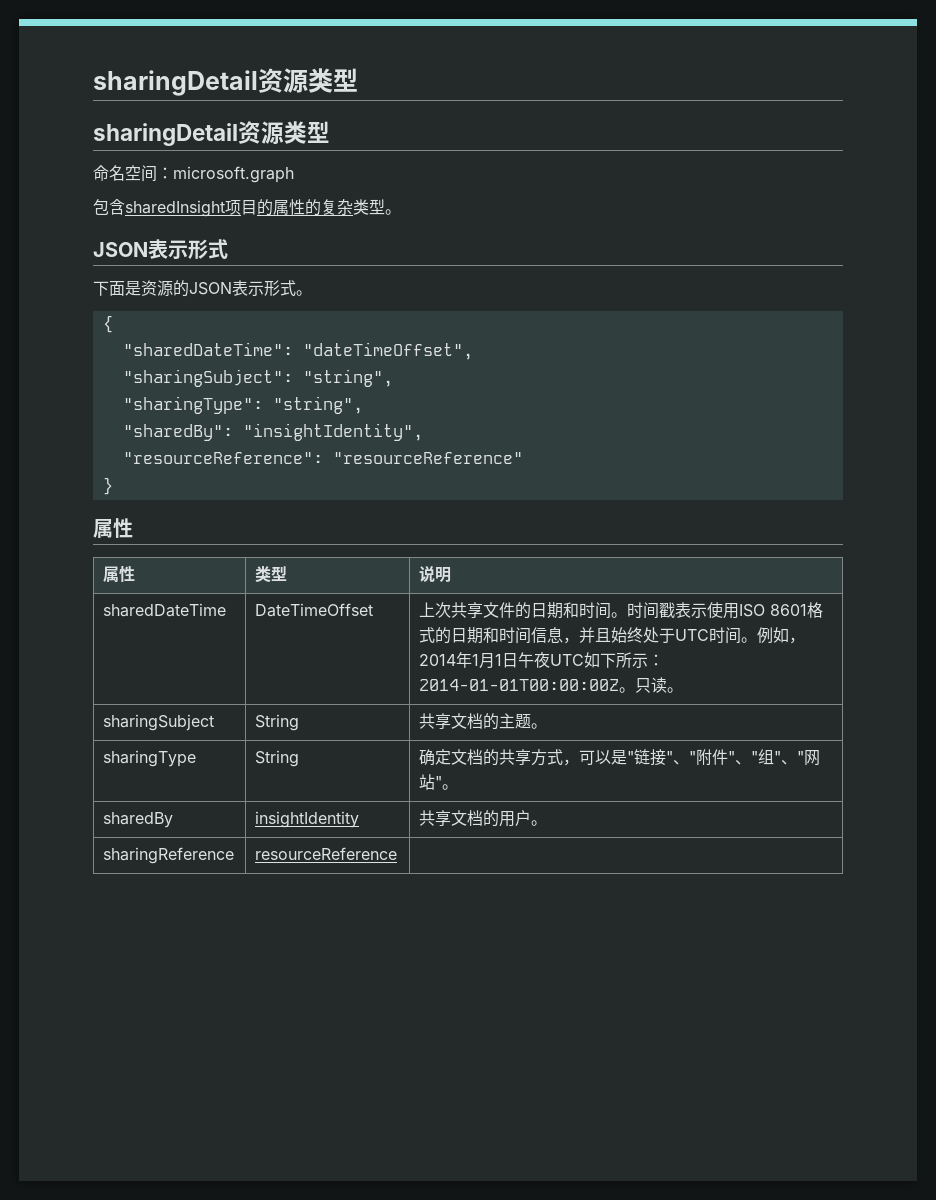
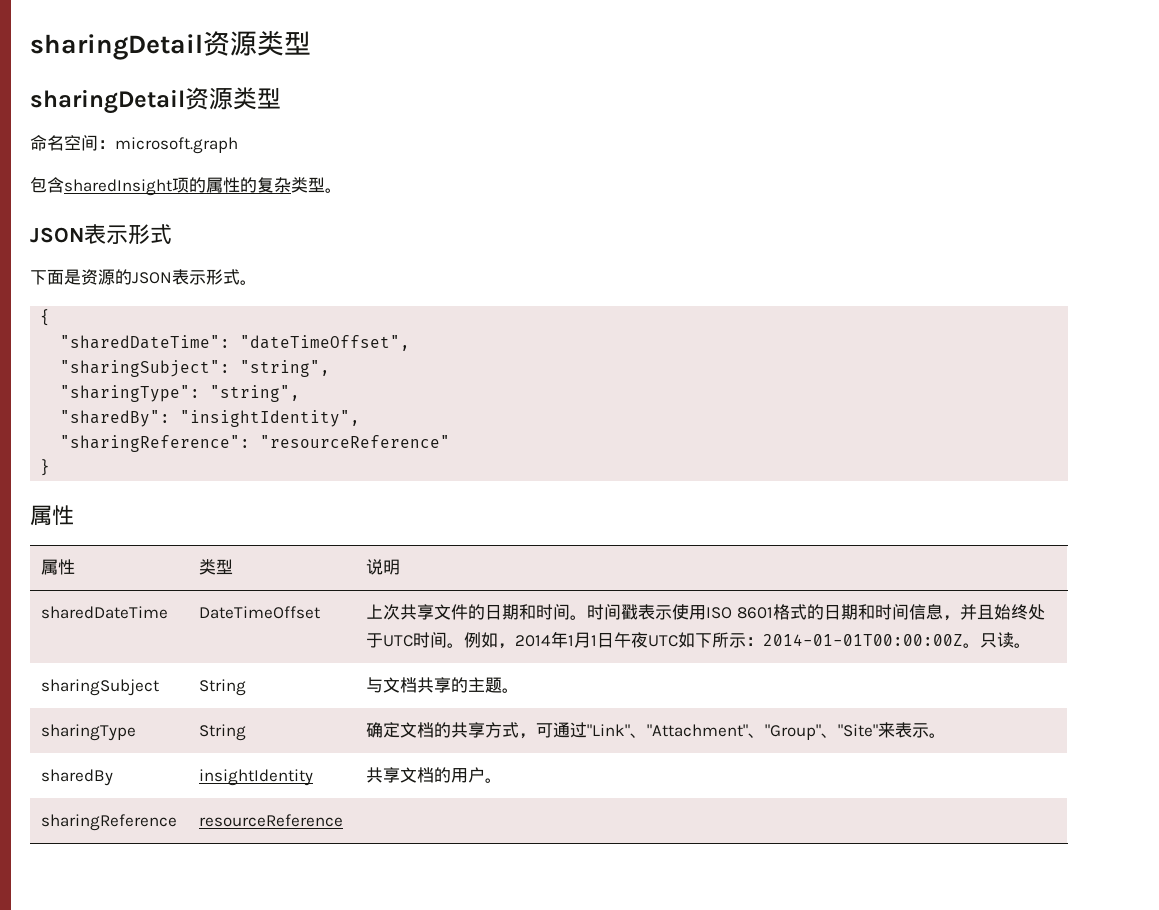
- 包含sharedInsight项目的属性的复杂类型。
+ 包含sharedInsight项的属性的复杂类型。
- "resourceReference": "resourceReference"
+ "sharingReference": "resourceReference"
- sharingSubject | String | 共享文档的主题。
+ sharingSubject | String | 与文档共享的主题。
- sharingType | String | 确定文档的共享方式，可以是"链接"、"附件"、"组"、"网站"。
+ sharingType | String | 确定文档的共享方式，可通过"Link"、"Attachment"、"Group"、"Site"来表示。

